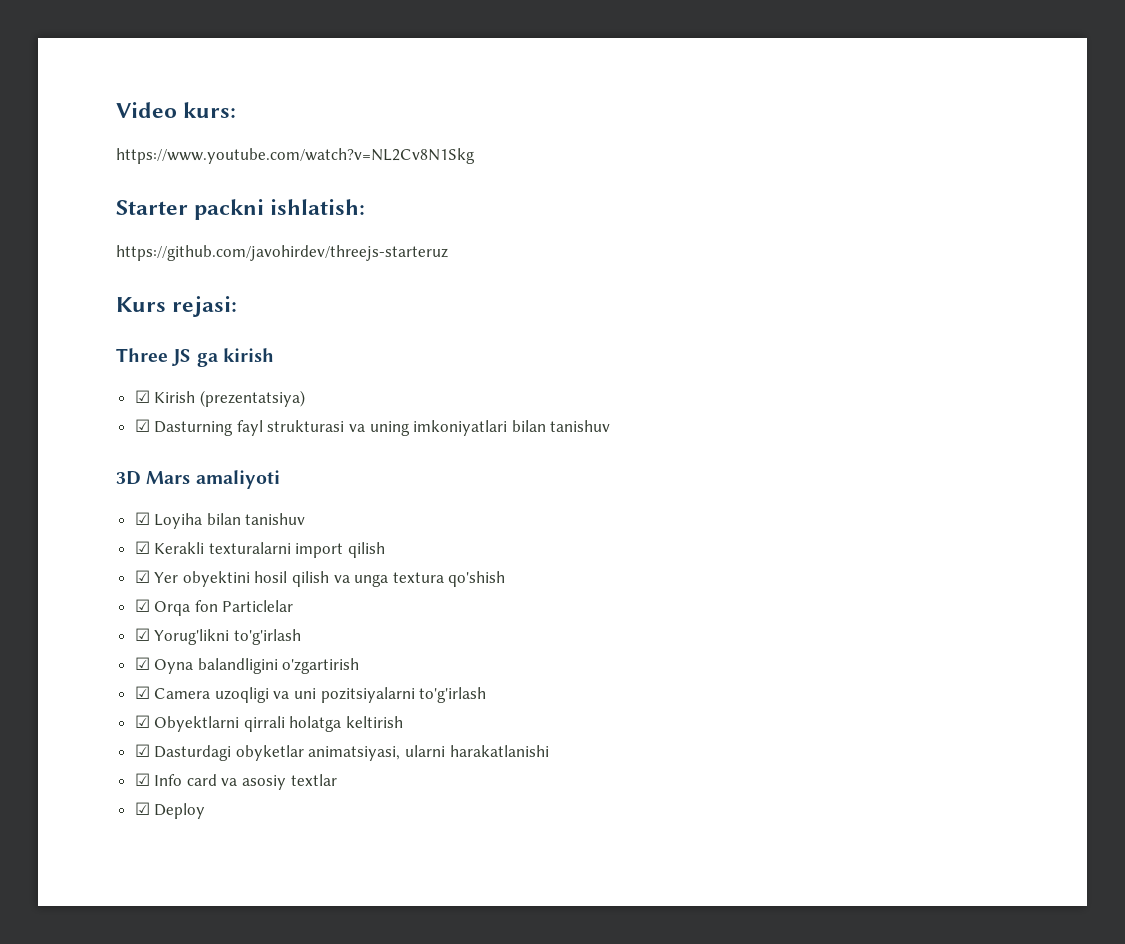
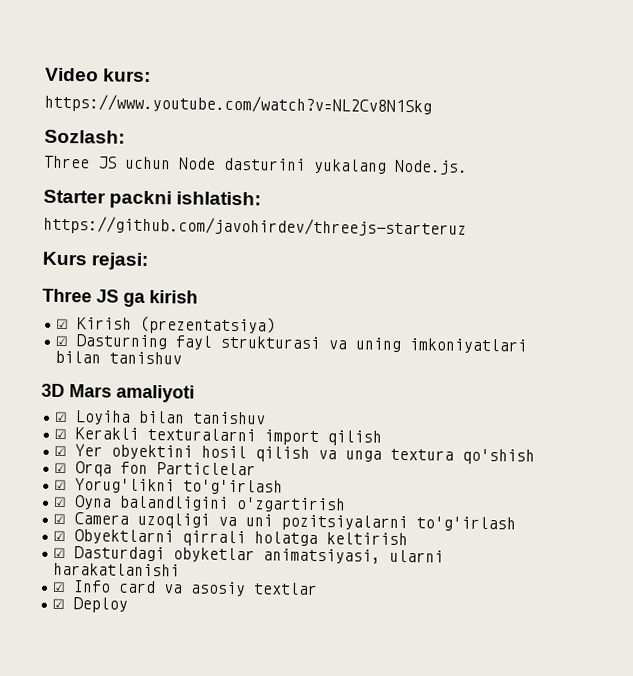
+ Sozlash:
+ Three JS uchun Node dasturini yukalang Node.js.

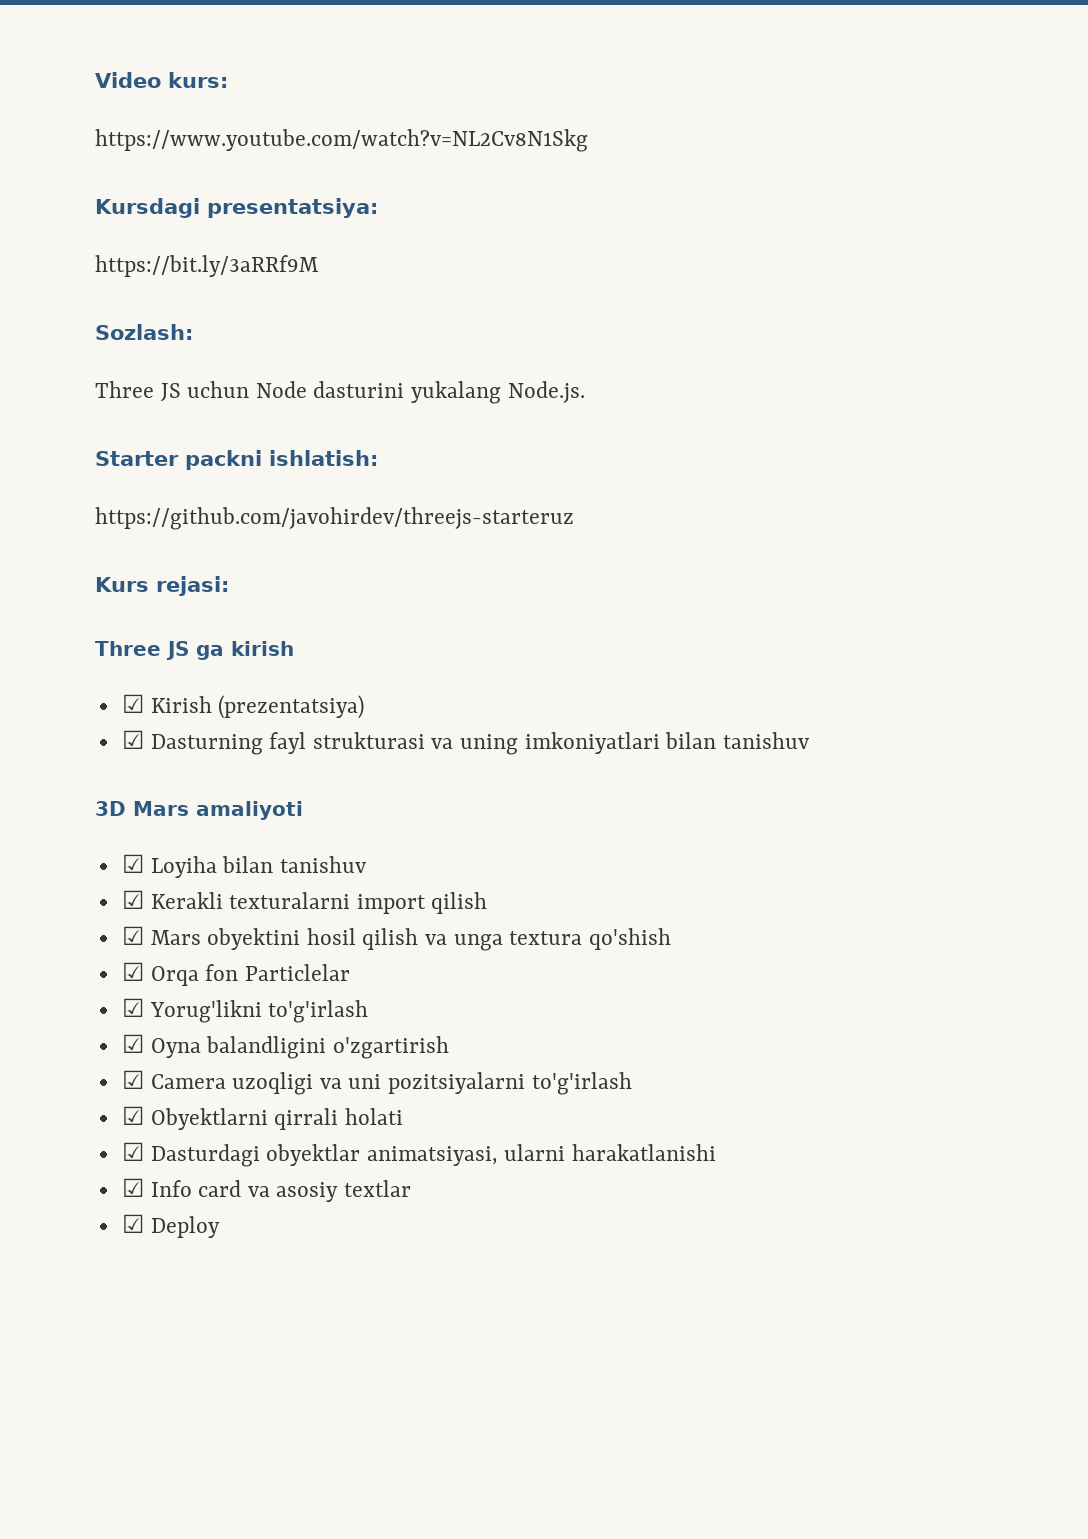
+ Kursdagi presentatsiya:
+ https://bit.ly/3aRRf9M
- ☑ Yer obyektini hosil qilish va unga textura qo'shish
+ ☑ Mars obyektini hosil qilish va unga textura qo'shish
- ☑ Obyektlarni qirrali holatga keltirish
+ ☑ Obyektlarni qirrali holati
- ☑ Dasturdagi obyketlar animatsiyasi, ularni harakatlanishi
+ ☑ Dasturdagi obyektlar animatsiyasi, ularni harakatlanishi

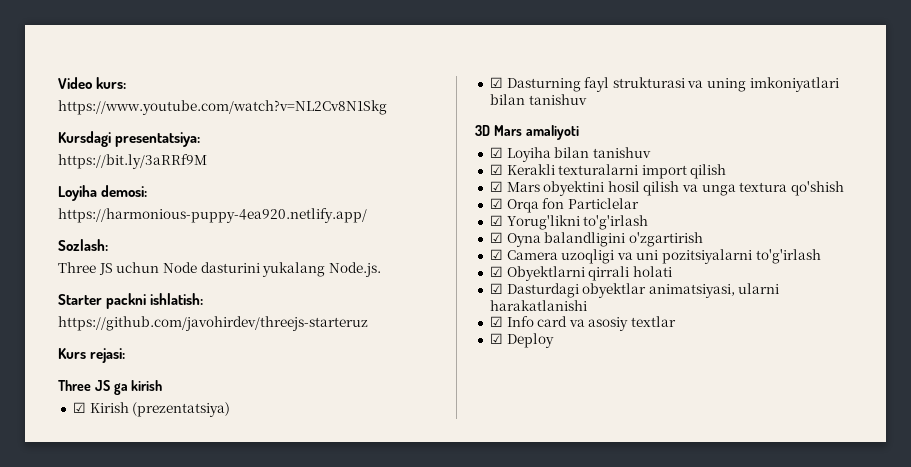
+ Loyiha demosi:
+ https://harmonious-puppy-4ea920.netlify.app/

